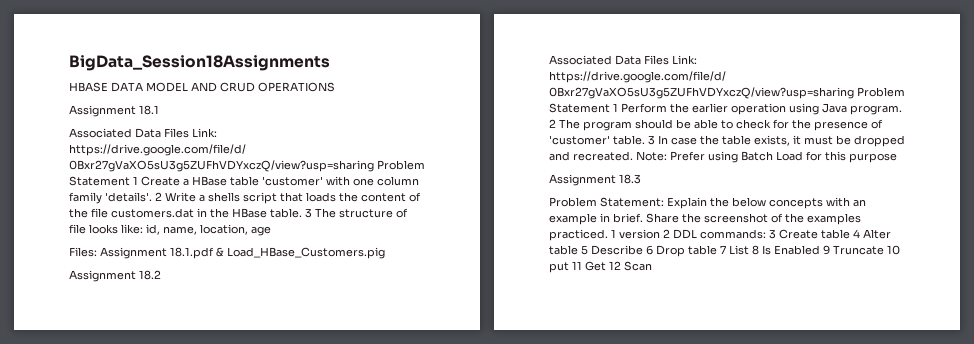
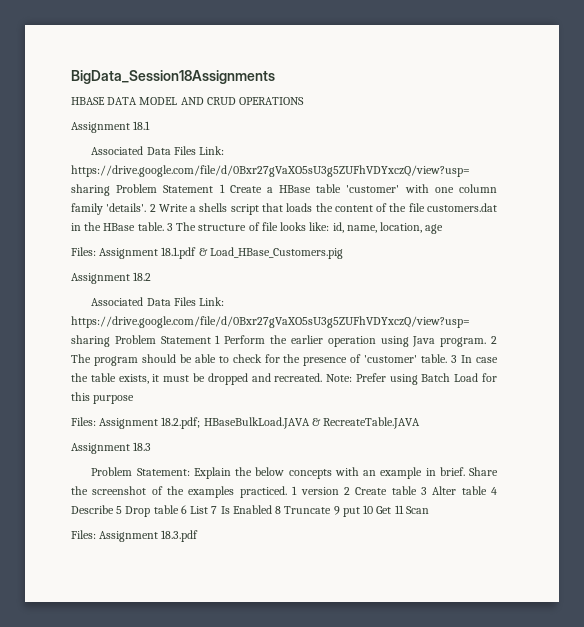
+ Files: Assignment 18.2.pdf; HBaseBulkLoad.JAVA & RecreateTable.JAVA
- 1 version 2 DDL commands: 3 Create table 4 Alter table 5 Describe 6 Drop table 7 List 8 Is Enabled 9 Truncate 10 put 11 Get 12 Scan
+ 1 version 2 Create table 3 Alter table 4 Describe 5 Drop table 6 List 7 Is Enabled 8 Truncate 9 put 10 Get 11 Scan
+ Files: Assignment 18.3.pdf

